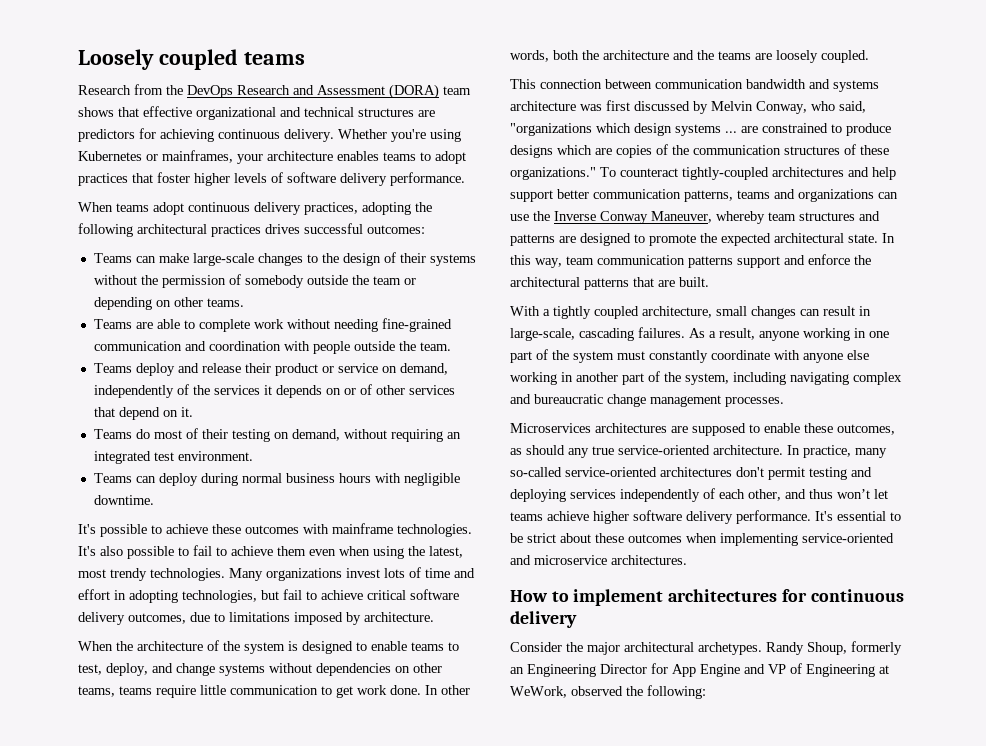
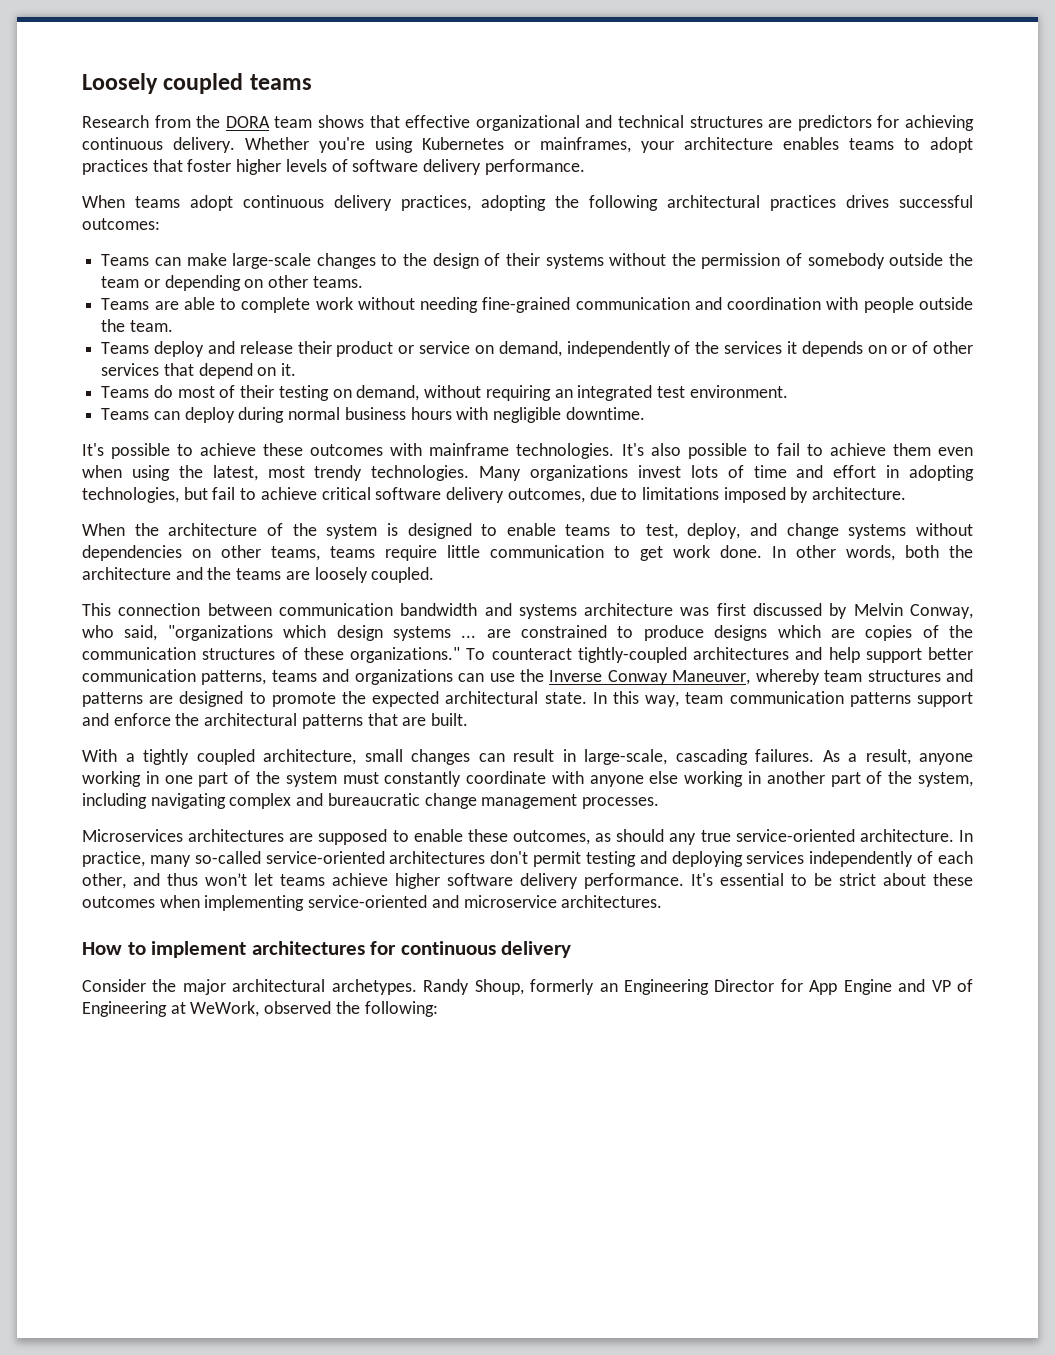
- Research from the DevOps Research and Assessment (DORA) team shows that effective organizational and technical structures are predictors for achieving continuous delivery.
+ Research from the DORA team shows that effective organizational and technical structures are predictors for achieving continuous delivery.

